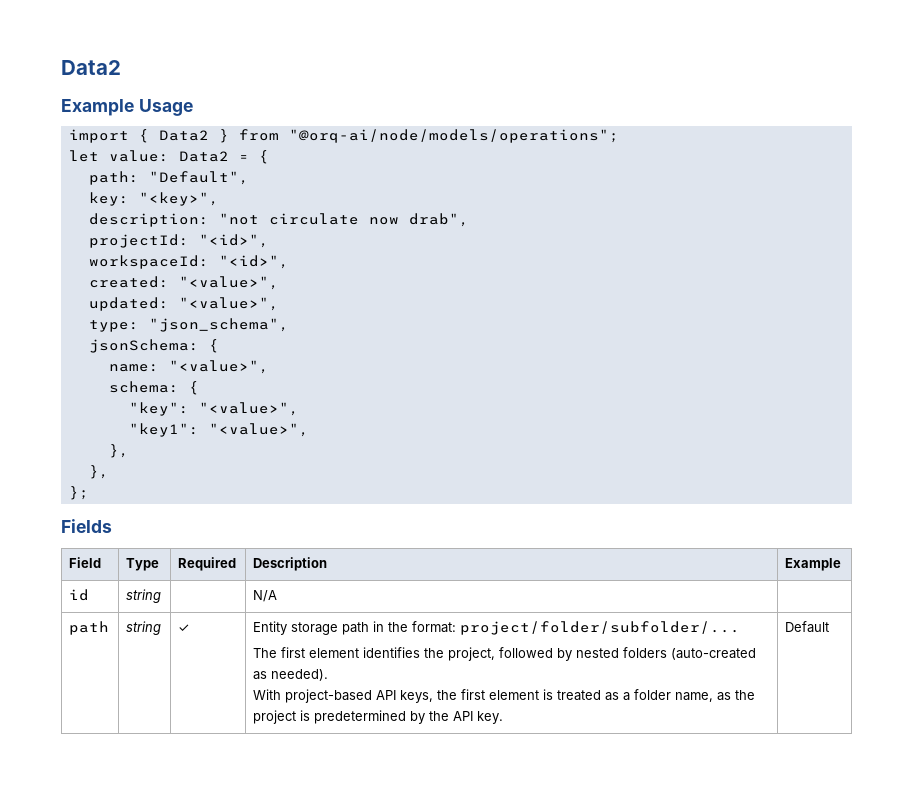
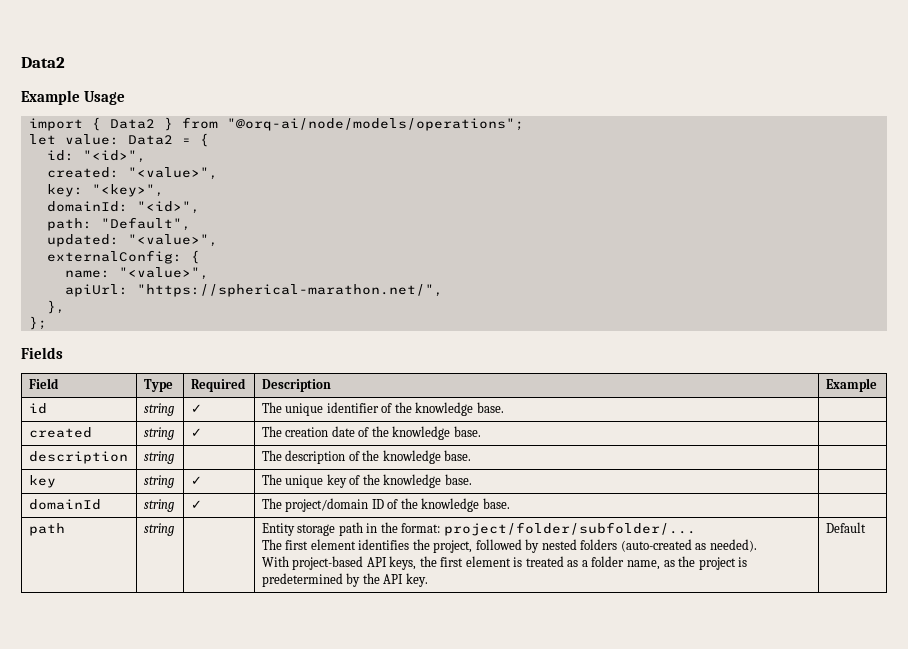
+ id: "<id>",
+ created: "<value>",
+ key: "<key>",
+ domainId: "<id>",
  path: "Default",
- key: "<key>",
- description: "not circulate now drab",
- projectId: "<id>",
- workspaceId: "<id>",
- created: "<value>",
- type: "json_schema",
- jsonSchema: {
+ externalConfig: {
- schema: {
- "key": "<value>",
- "key1": "<value>",
- },
+ apiUrl: "https://spherical-marathon.net/",
- id | string | | N/A |
+ id | string | ✓ | The unique identifier of the knowledge base. |
+ created | string | ✓ | The creation date of the knowledge base. |
+ description | string | | The description of the knowledge base. |
+ key | string | ✓ | The unique key of the knowledge base. |
+ domainId | string | ✓ | The project/domain ID of the knowledge base. |
- ✓

